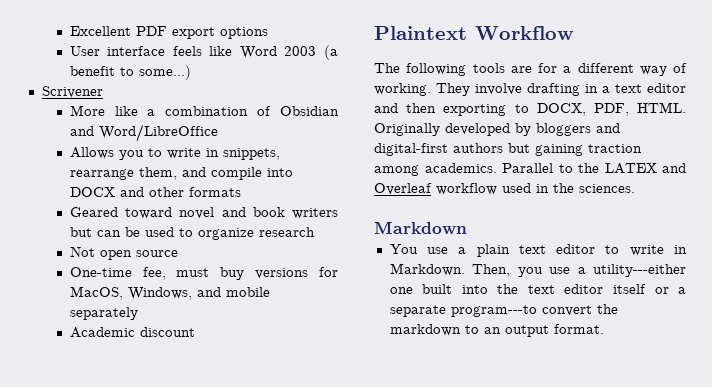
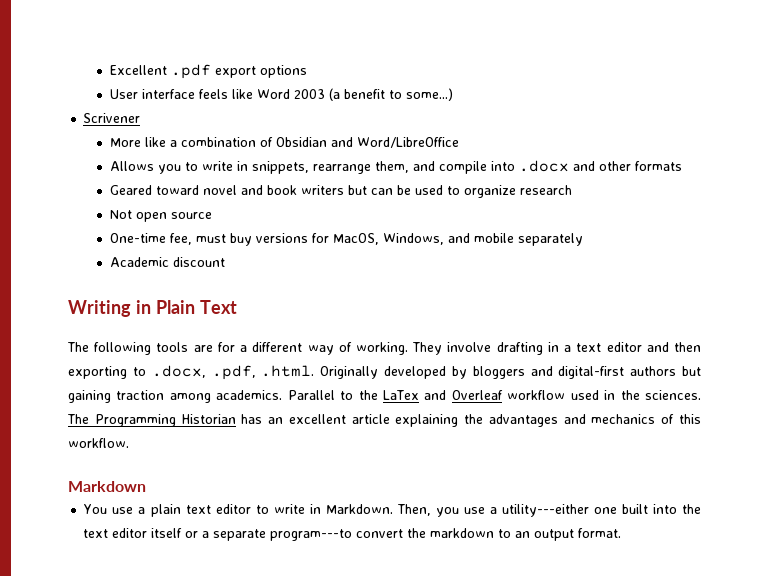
- Excellent PDF export options
+ Excellent .pdf export options
- Allows you to write in snippets, rearrange them, and compile into DOCX and other formats
+ Allows you to write in snippets, rearrange them, and compile into .docx and other formats
- Plaintext Workflow
+ Writing in Plain Text
- They involve drafting in a text editor and then exporting to DOCX, PDF, HTML. Originally developed by bloggers and digital-first authors but gaining traction among academics.
+ They involve drafting in a text editor and then exporting to .docx, .pdf, .html. Originally developed by bloggers and digital-first authors but gaining traction among academics.
- Parallel to the LATEX and Overleaf workflow used in the sciences.
+ Parallel to the LaTex and Overleaf workflow used in the sciences. The Programming Historian has an excellent article explaining the advantages and mechanics of this workflow.

